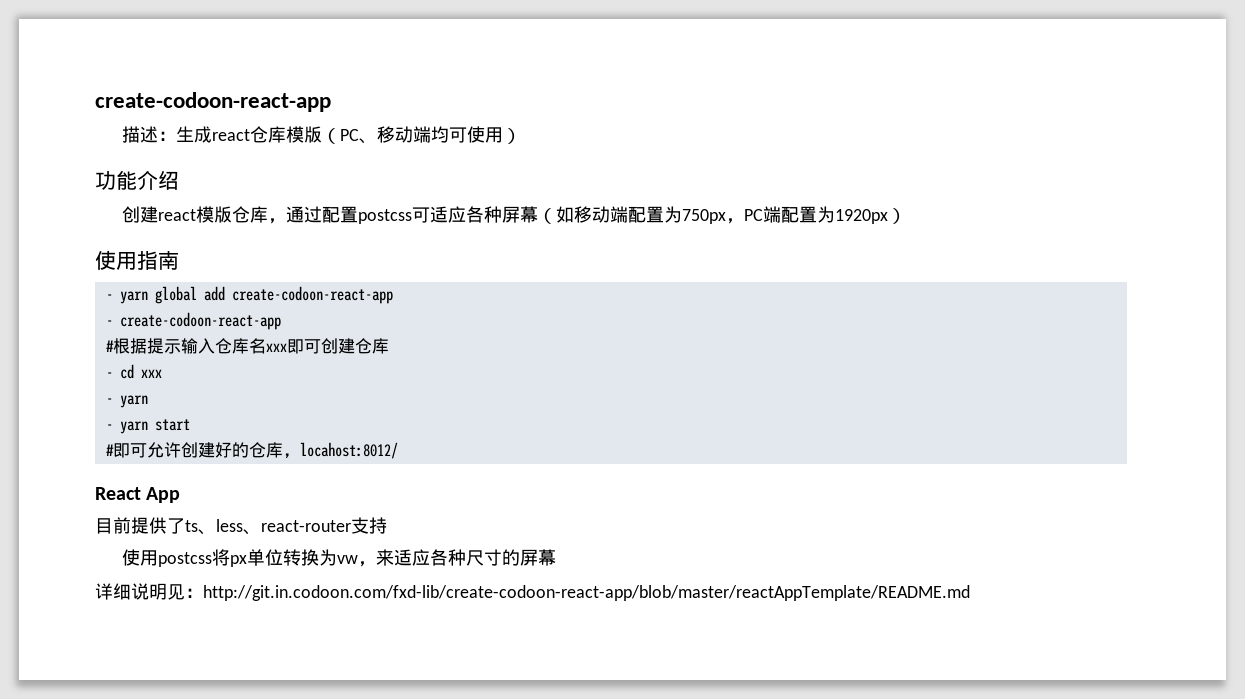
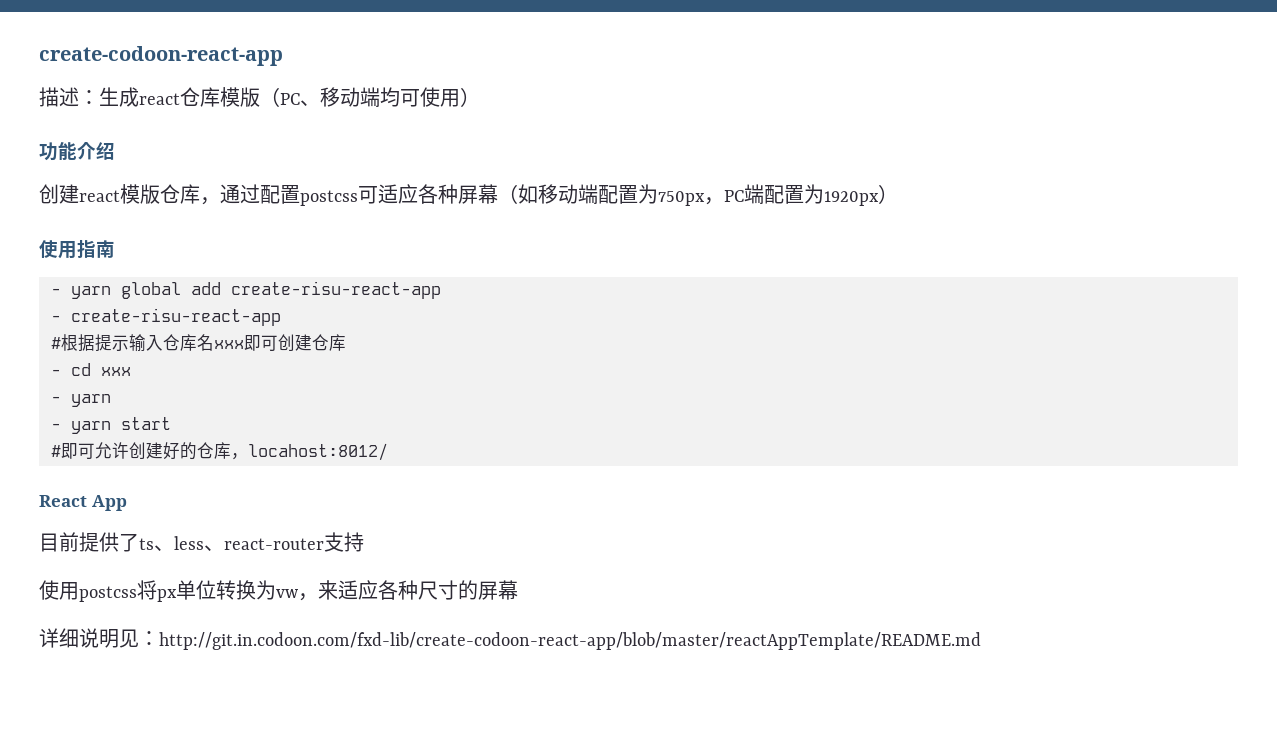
- - yarn global add create-codoon-react-app
- - create-codoon-react-app
+ - yarn global add create-risu-react-app
+ - create-risu-react-app

